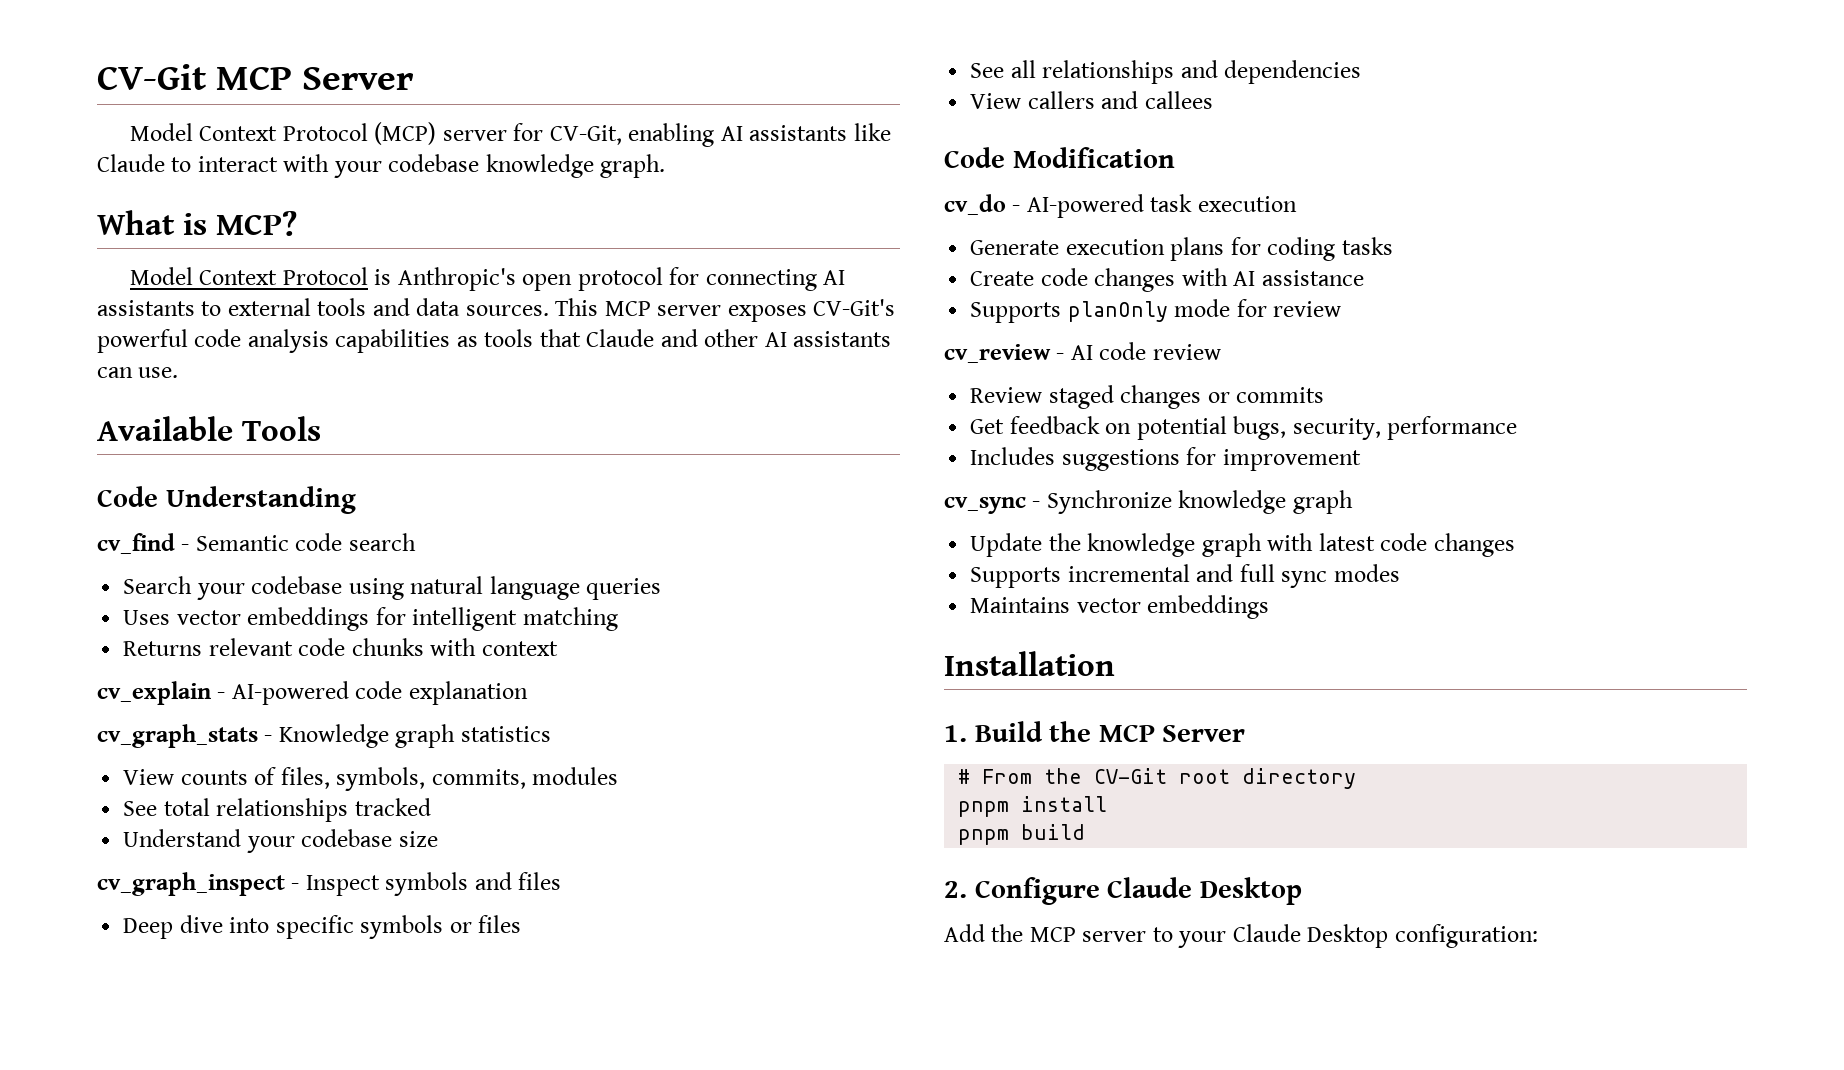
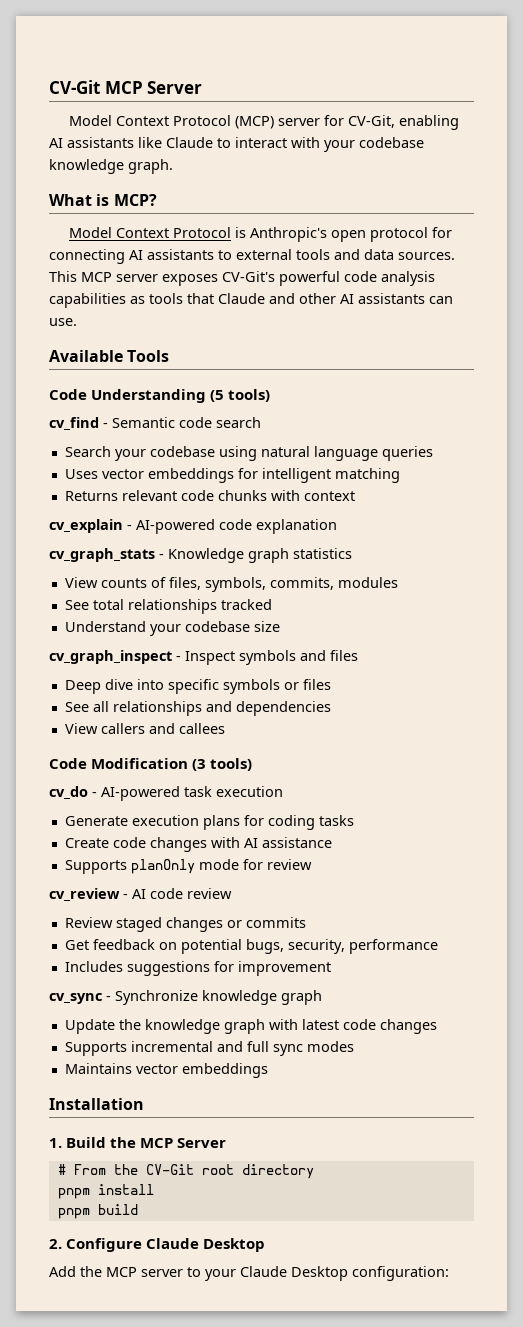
- Code Understanding
+ Code Understanding (5 tools)
- Code Modification
+ Code Modification (3 tools)

